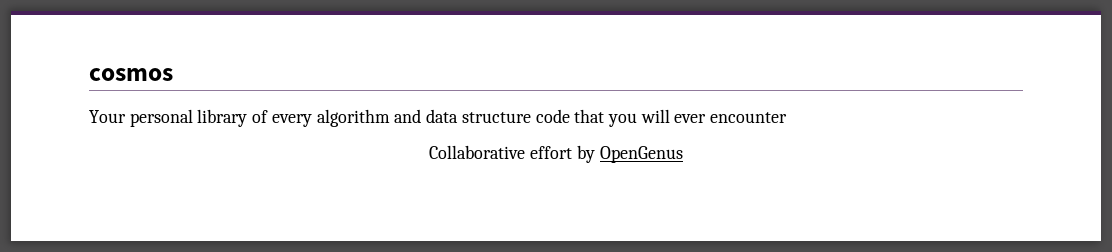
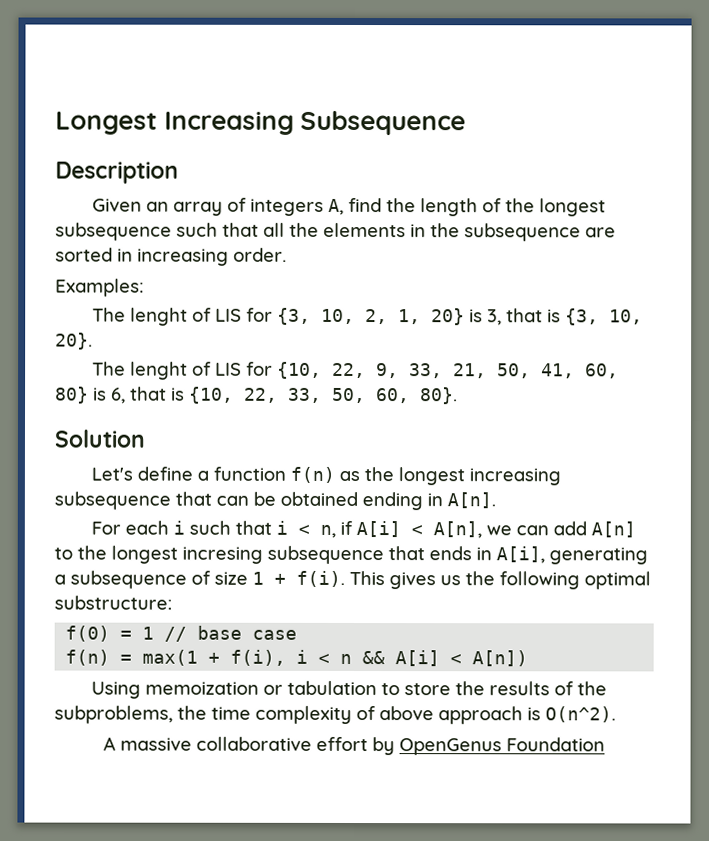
- cosmos
- Your personal library of every algorithm and data structure code that you will ever encounter
- Collaborative effort by OpenGenus
+ Longest Increasing Subsequence
+ Description
+ Given an array of integers A, find the length of the longest subsequence such that all the elements in the subsequence are sorted in increasing order.
+ Examples:
+ The lenght of LIS for {3, 10, 2, 1, 20} is 3, that is {3, 10, 20}.
+ The lenght of LIS for {10, 22, 9, 33, 21, 50, 41, 60, 80} is 6, that is {10, 22, 33, 50, 60, 80}.
+ Solution
+ Let's define a function f(n) as the longest increasing subsequence that can be obtained ending in A[n].
+ For each i such that i < n, if A[i] < A[n], we can add A[n] to the longest incresing subsequence that ends in A[i], generating a subsequence of size 1 + f(i). This gives us the following optimal substructure:
+ f(0) = 1 // base case
+ f(n) = max(1 + f(i), i < n && A[i] < A[n])
+ Using memoization or tabulation to store the results of the subproblems, the time complexity of above approach is O(n^2).
+ A massive collaborative effort by OpenGenus Foundation

